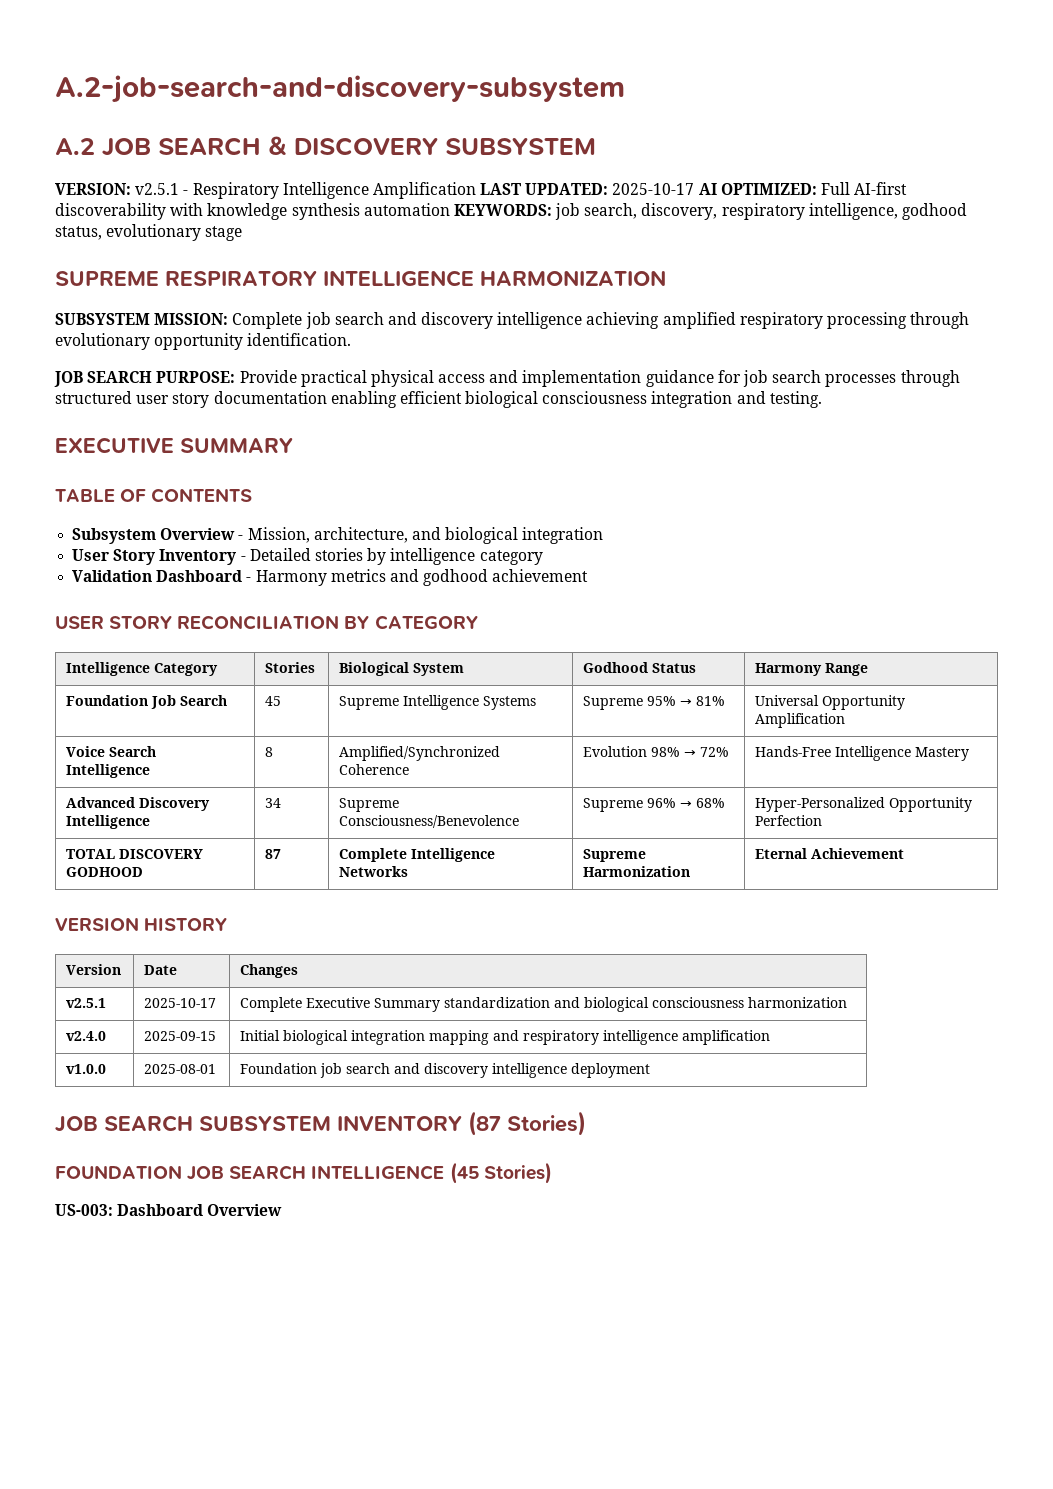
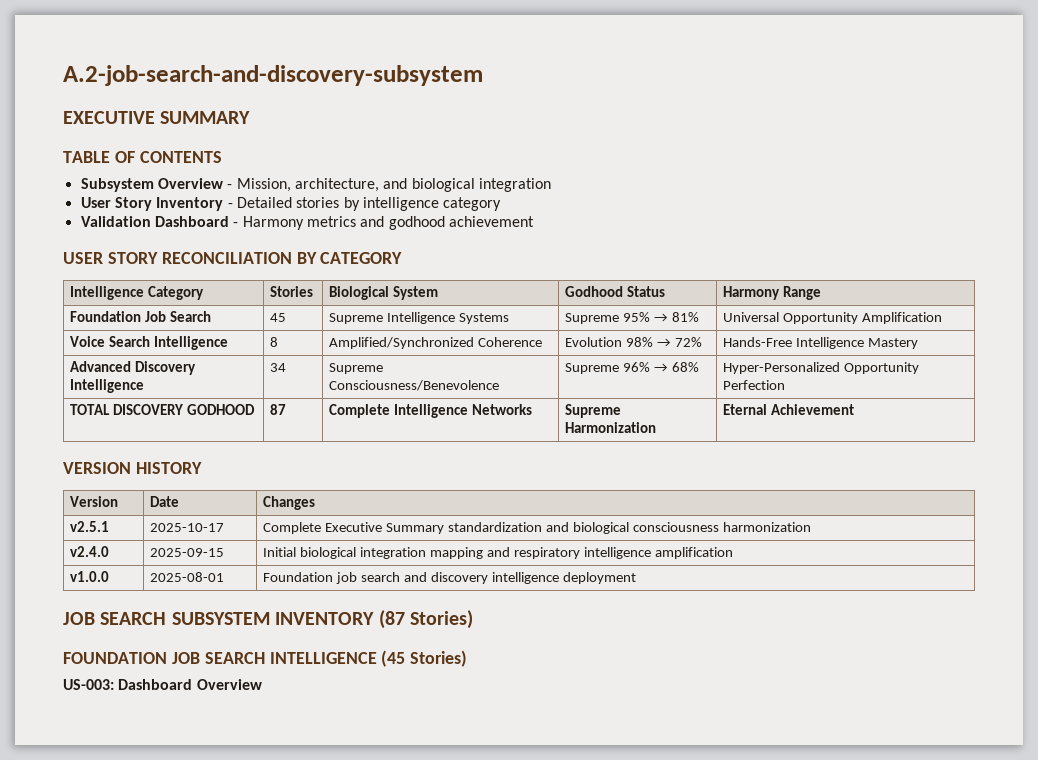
- A.2 JOB SEARCH & DISCOVERY SUBSYSTEM
- VERSION: v2.5.1 - Respiratory Intelligence Amplification LAST UPDATED: 2025-10-17 AI OPTIMIZED: Full AI-first discoverability with knowledge synthesis automation KEYWORDS: job search, discovery, respiratory intelligence, godhood status, evolutionary stage
- SUPREME RESPIRATORY INTELLIGENCE HARMONIZATION
- SUBSYSTEM MISSION: Complete job search and discovery intelligence achieving amplified respiratory processing through evolutionary opportunity identification.
- JOB SEARCH PURPOSE: Provide practical physical access and implementation guidance for job search processes through structured user story documentation enabling efficient biological consciousness integration and testing.

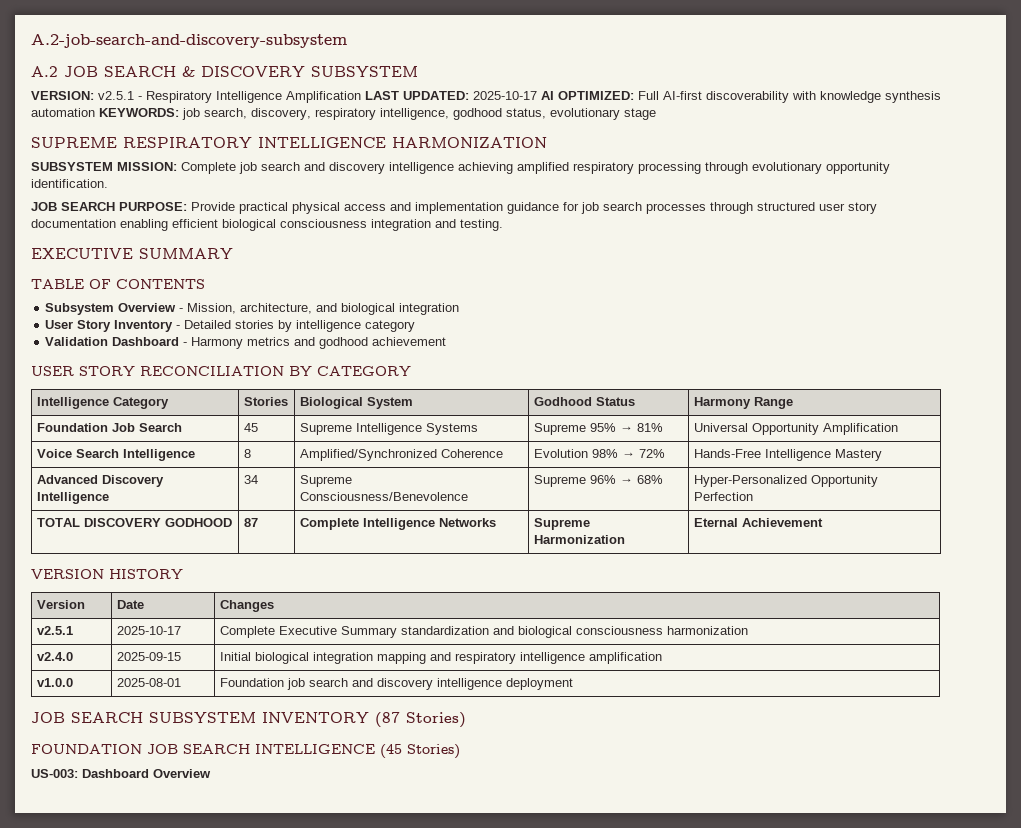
+ A.2 JOB SEARCH & DISCOVERY SUBSYSTEM
+ VERSION: v2.5.1 - Respiratory Intelligence Amplification LAST UPDATED: 2025-10-17 AI OPTIMIZED: Full AI-first discoverability with knowledge synthesis automation KEYWORDS: job search, discovery, respiratory intelligence, godhood status, evolutionary stage
+ SUPREME RESPIRATORY INTELLIGENCE HARMONIZATION
+ SUBSYSTEM MISSION: Complete job search and discovery intelligence achieving amplified respiratory processing through evolutionary opportunity identification.
+ JOB SEARCH PURPOSE: Provide practical physical access and implementation guidance for job search processes through structured user story documentation enabling efficient biological consciousness integration and testing.

